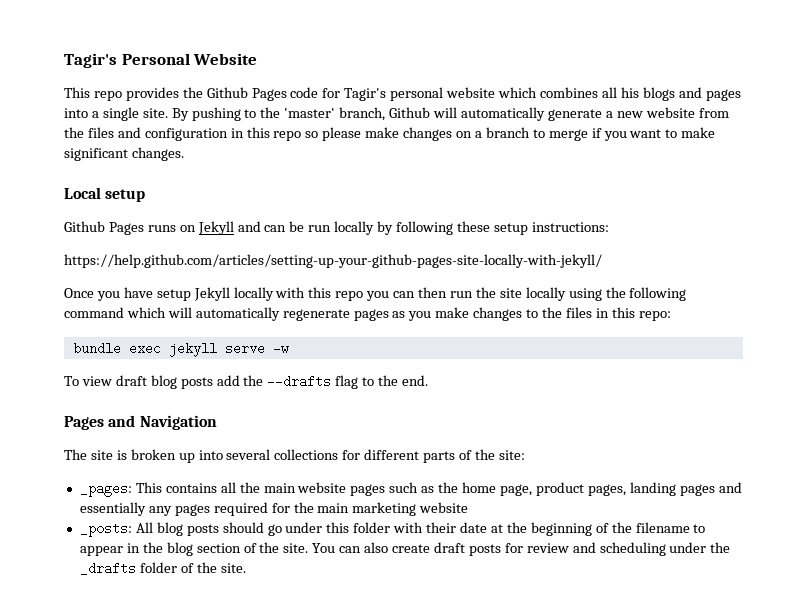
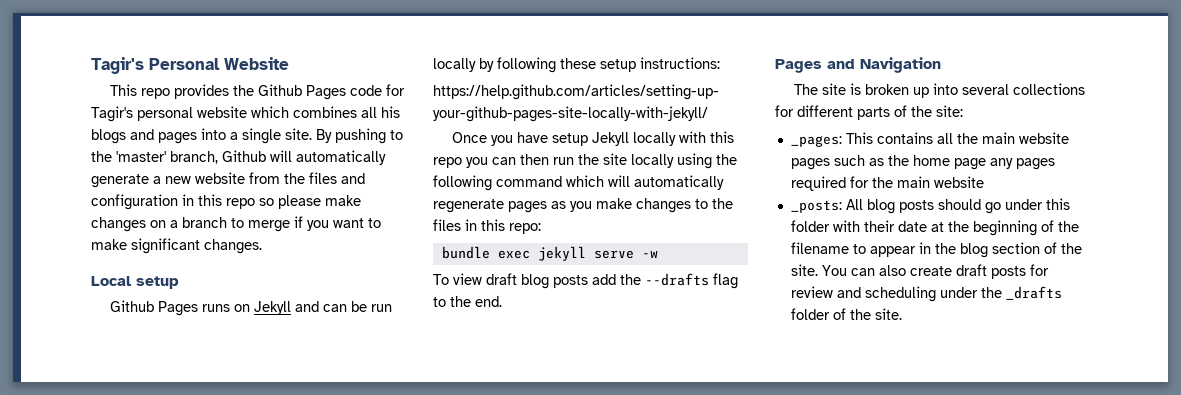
- _pages: This contains all the main website pages such as the home page, product pages, landing pages and essentially any pages required for the main marketing website
+ _pages: This contains all the main website pages such as the home page any pages required for the main website

